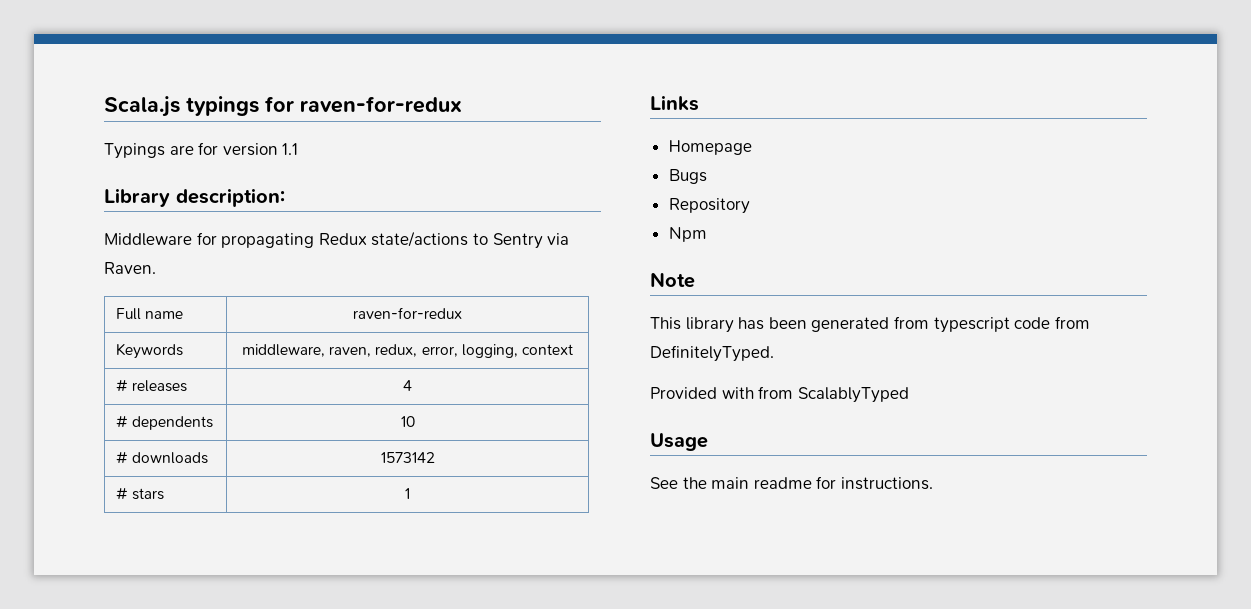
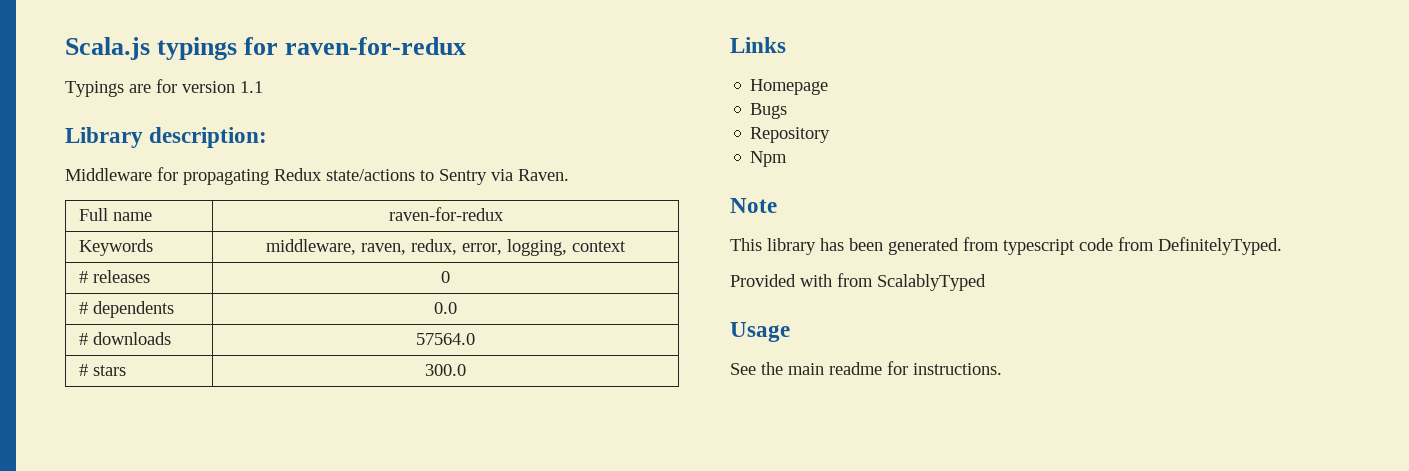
- # releases | 4
+ # releases | 0
- # dependents | 10
+ # dependents | 0.0
- # downloads | 1573142
+ # downloads | 57564.0
- # stars | 1
+ # stars | 300.0

